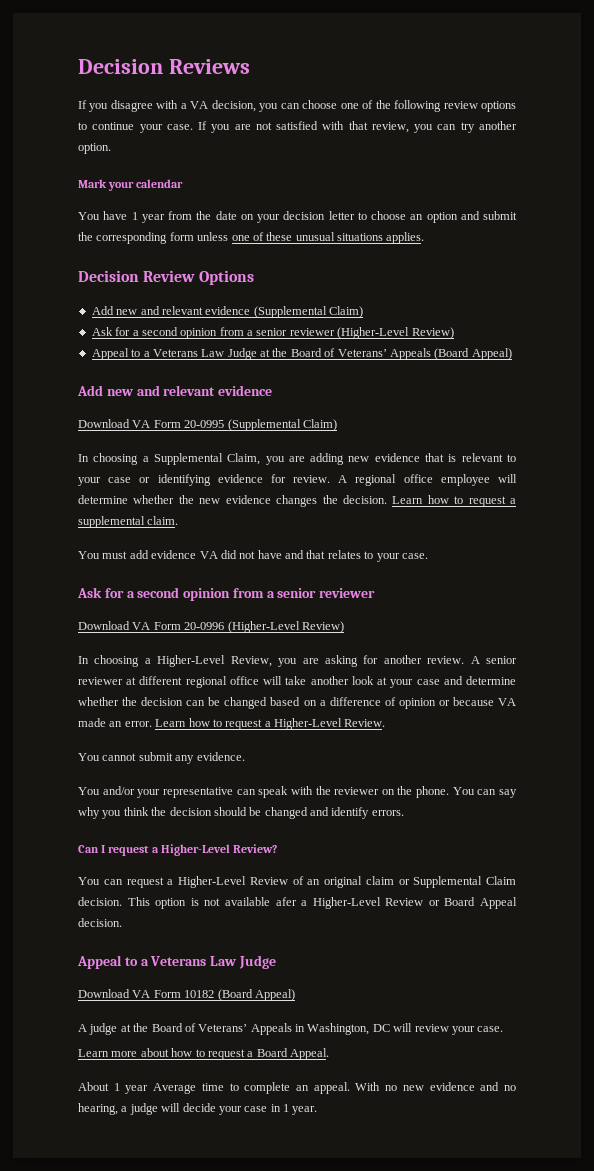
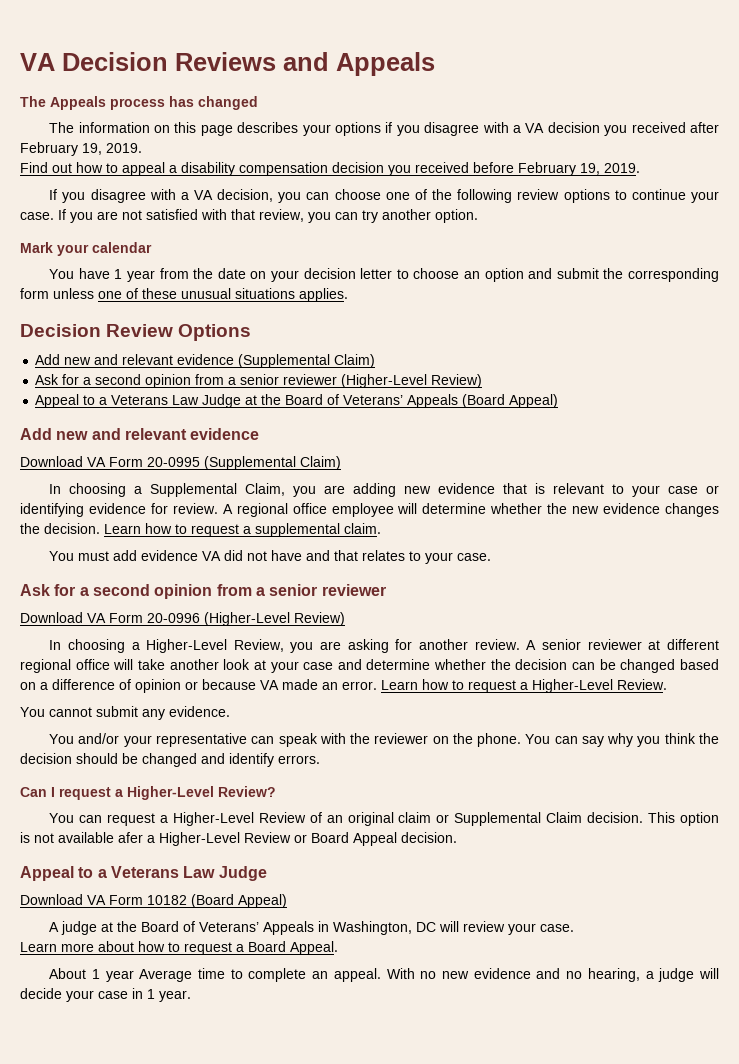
- Decision Reviews
+ VA Decision Reviews and Appeals
+ The Appeals process has changed
+ The information on this page describes your options if you disagree with a VA decision you received after February 19, 2019.
+ Find out how to appeal a disability compensation decision you received before February 19, 2019.

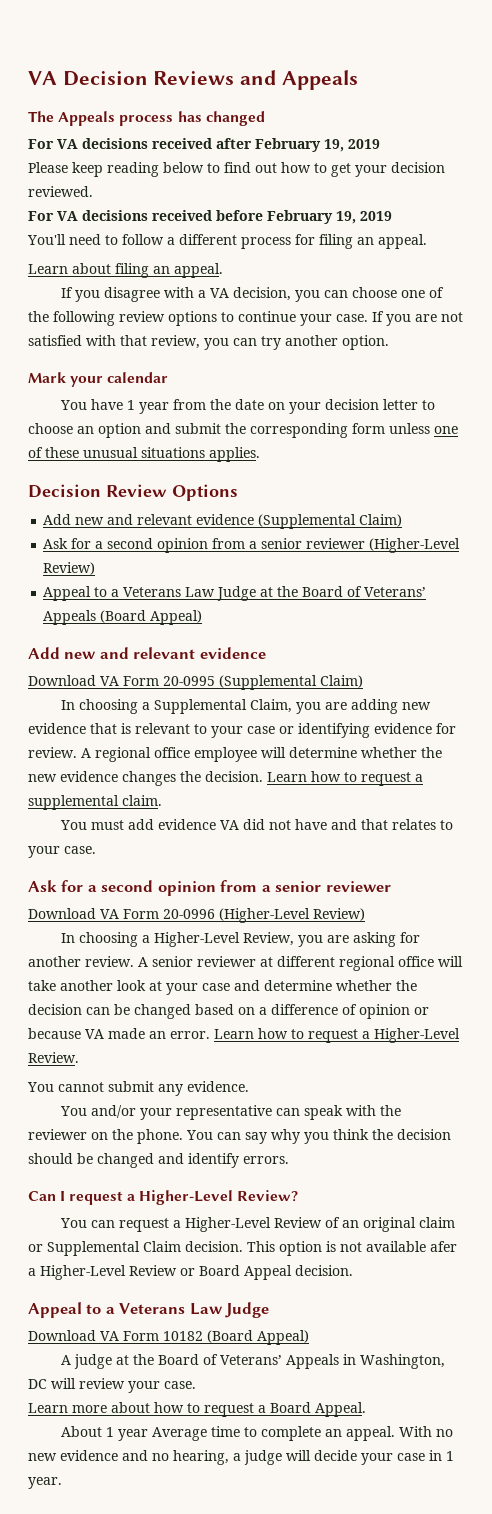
- The information on this page describes your options if you disagree with a VA decision you received after February 19, 2019.
- Find out how to appeal a disability compensation decision you received before February 19, 2019.
+ For VA decisions received after February 19, 2019
+ Please keep reading below to find out how to get your decision reviewed.
+ For VA decisions received before February 19, 2019
+ You'll need to follow a different process for filing an appeal.
+ Learn about filing an appeal.

